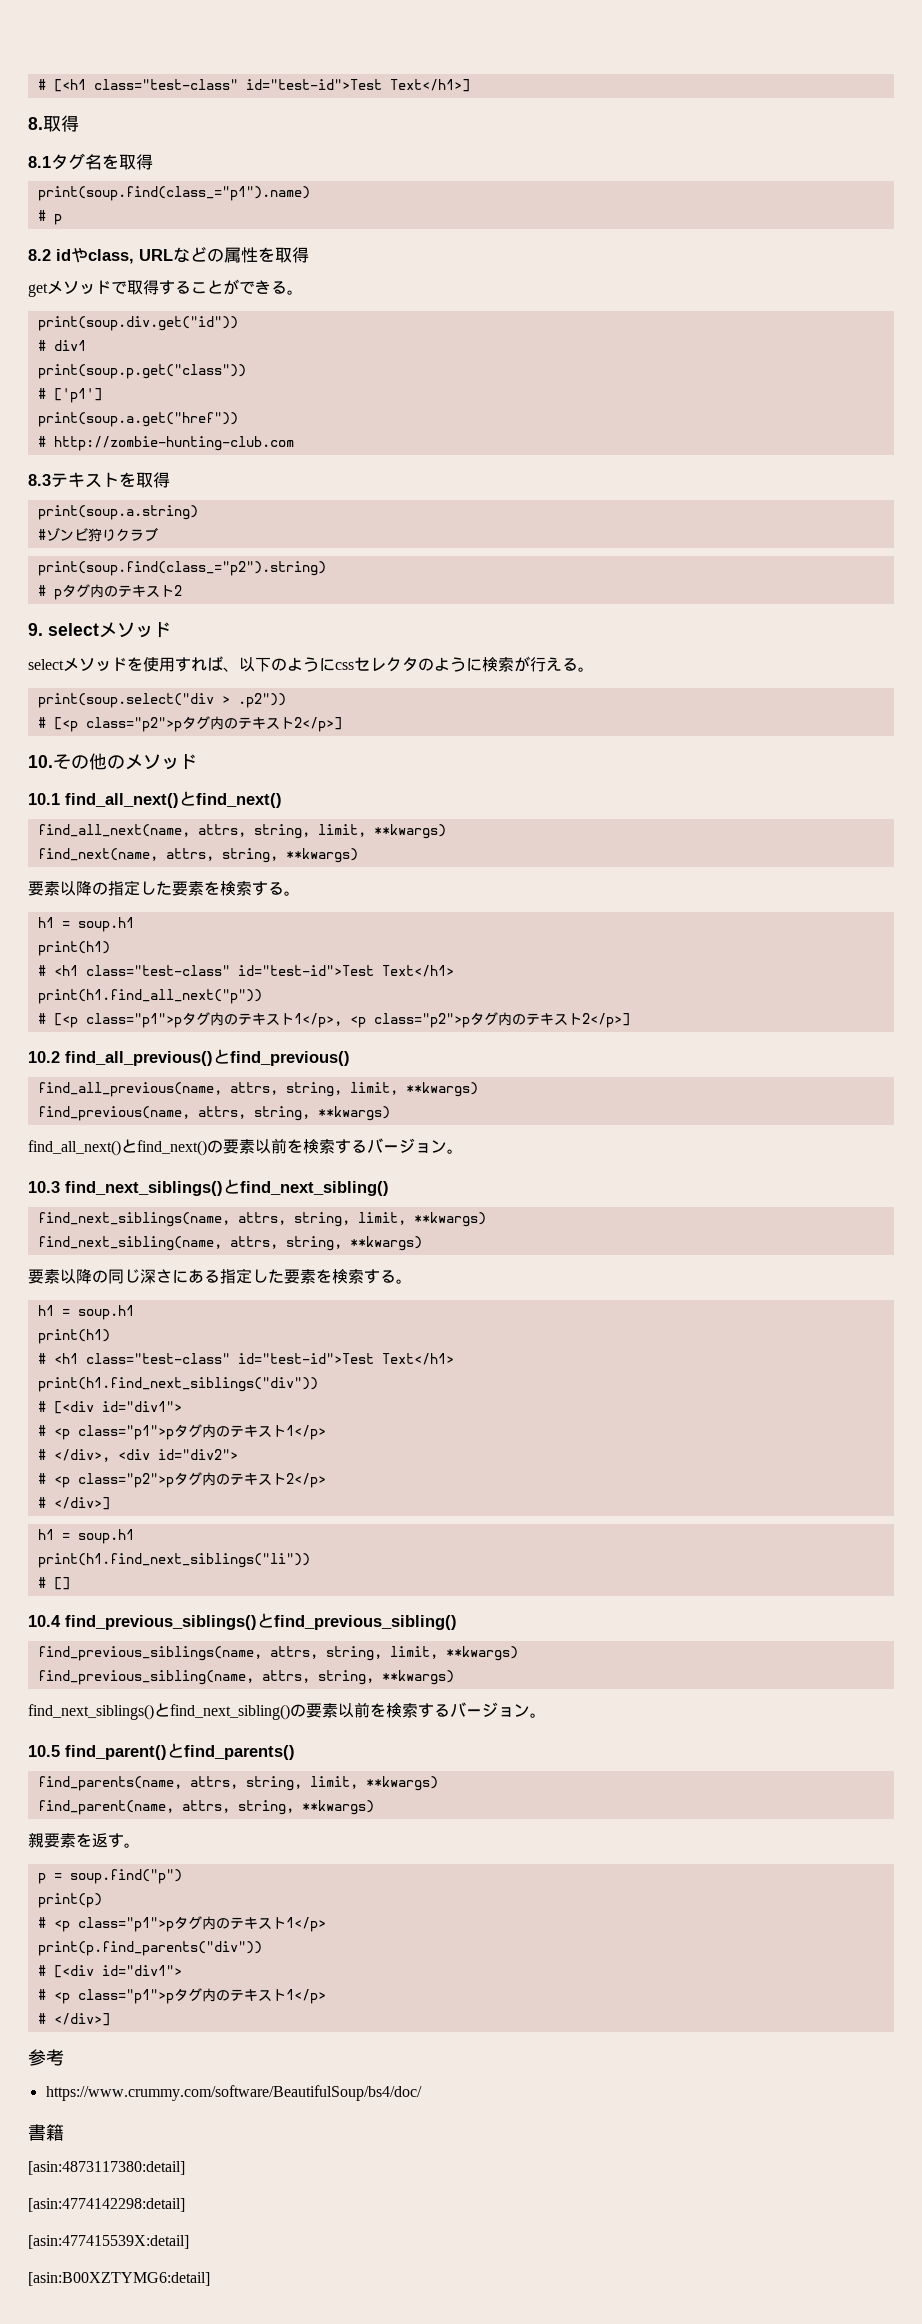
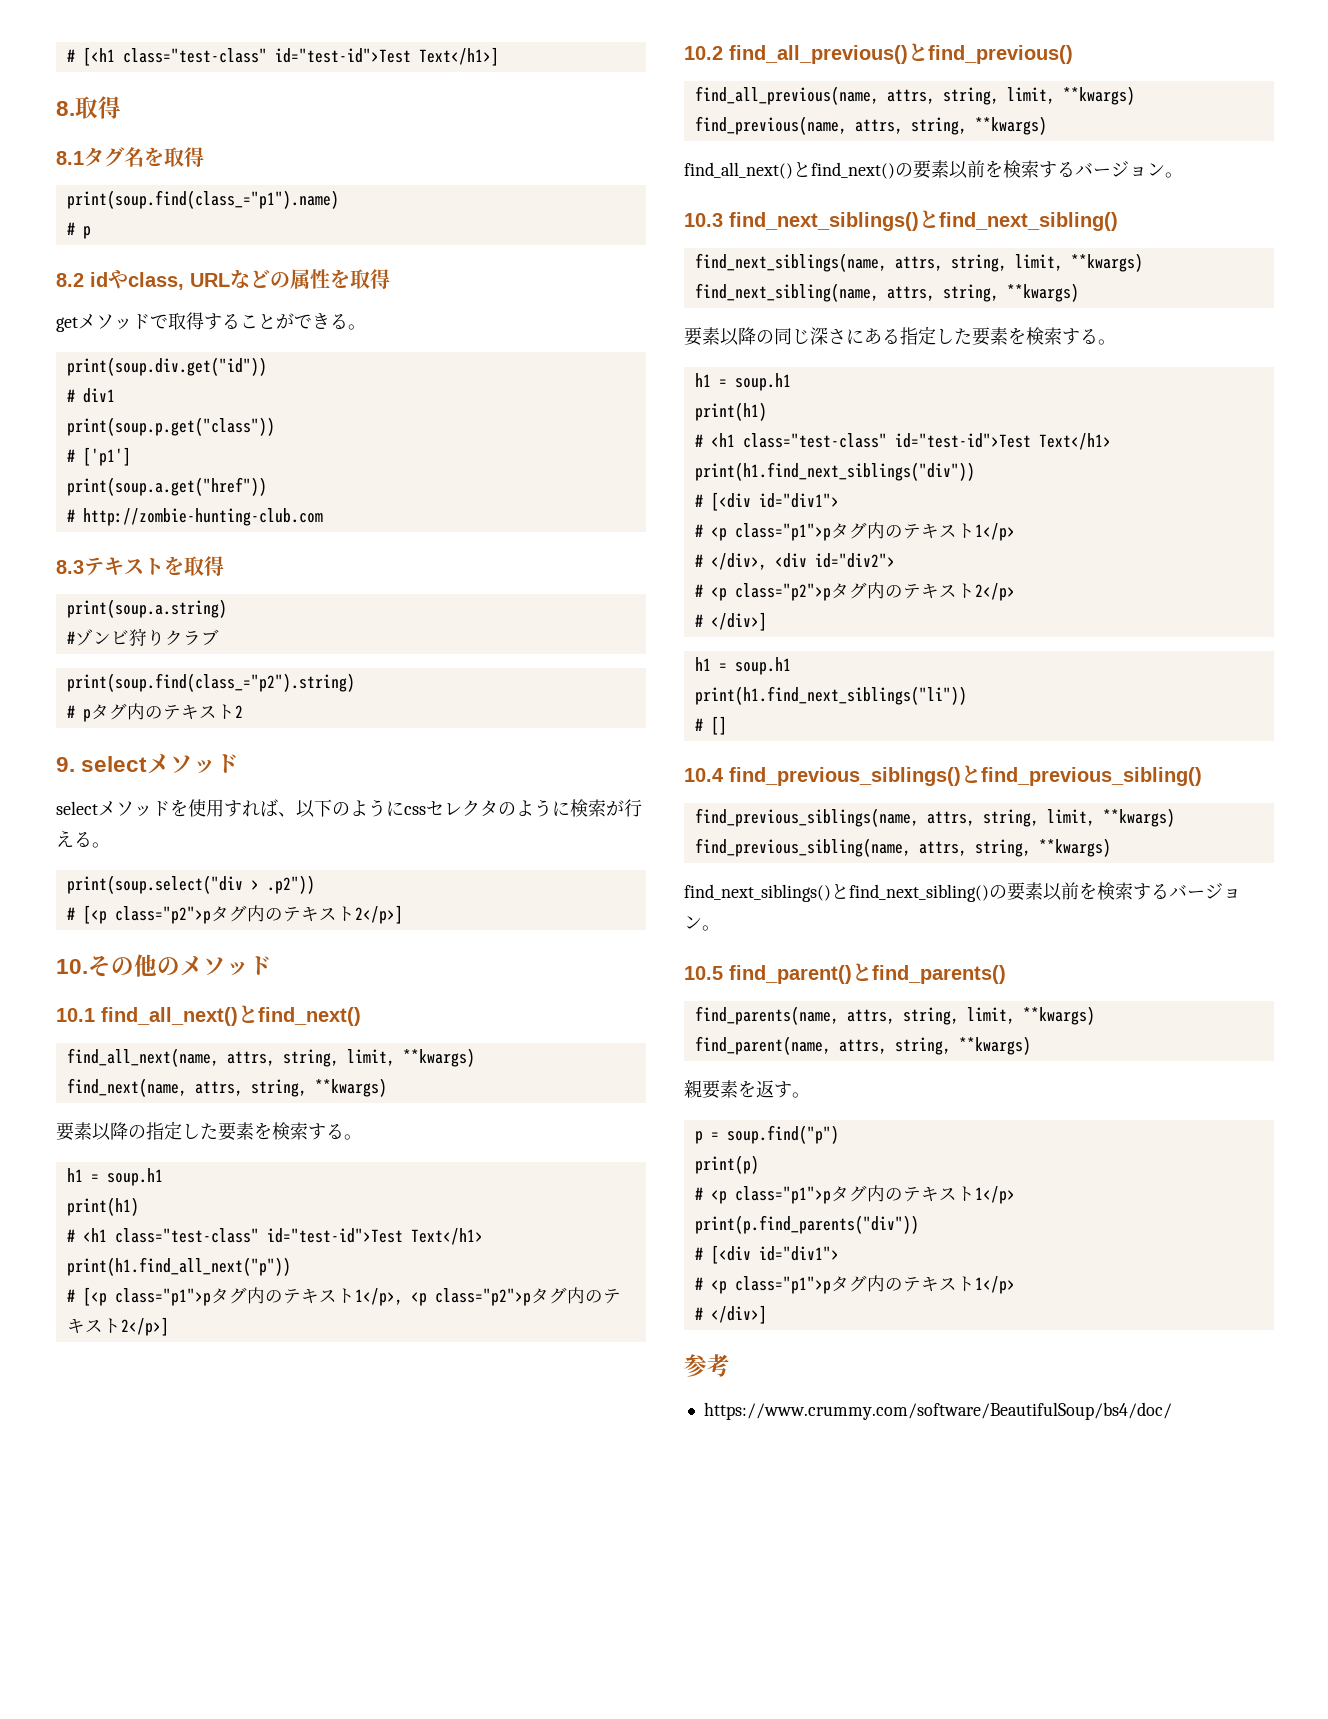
- 書籍
- [asin:4873117380:detail]
- [asin:4774142298:detail]
- [asin:477415539X:detail]
- [asin:B00XZTYMG6:detail]

